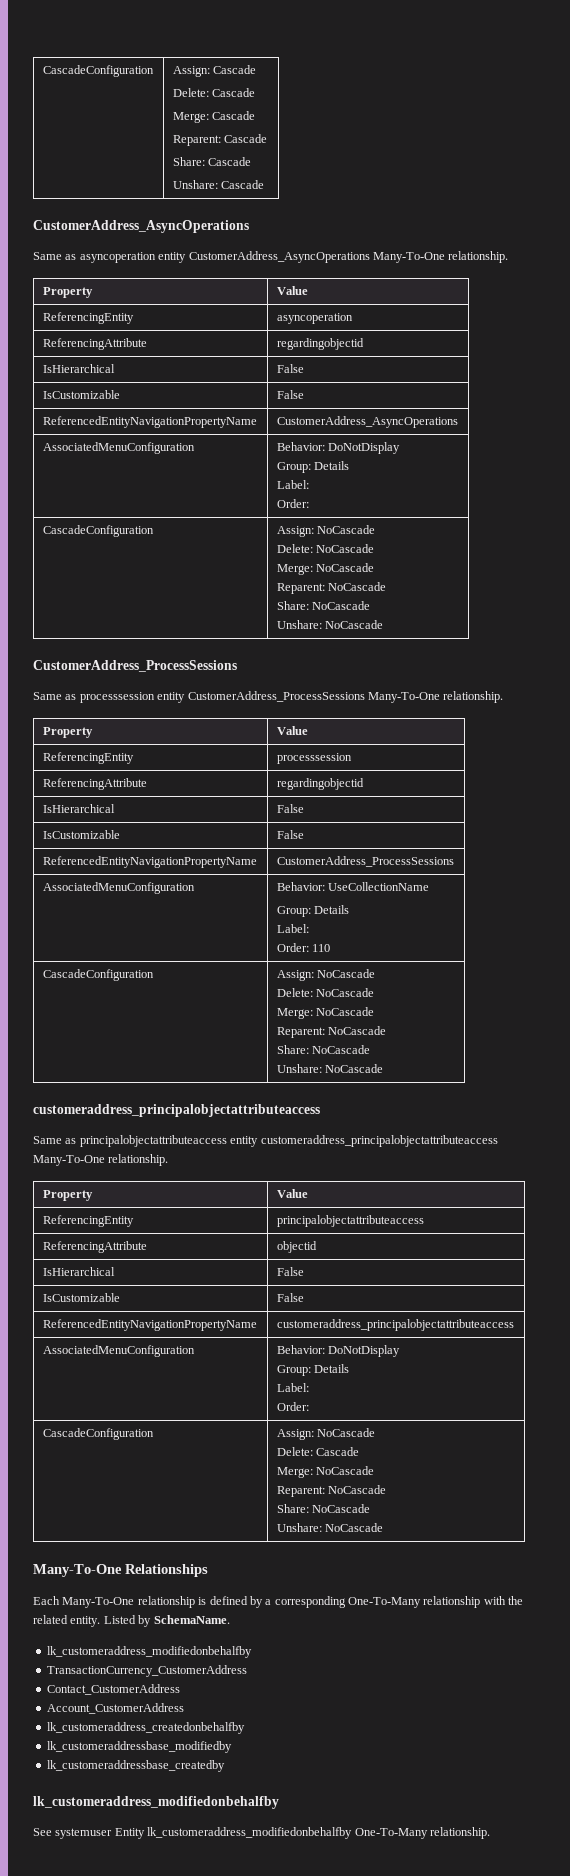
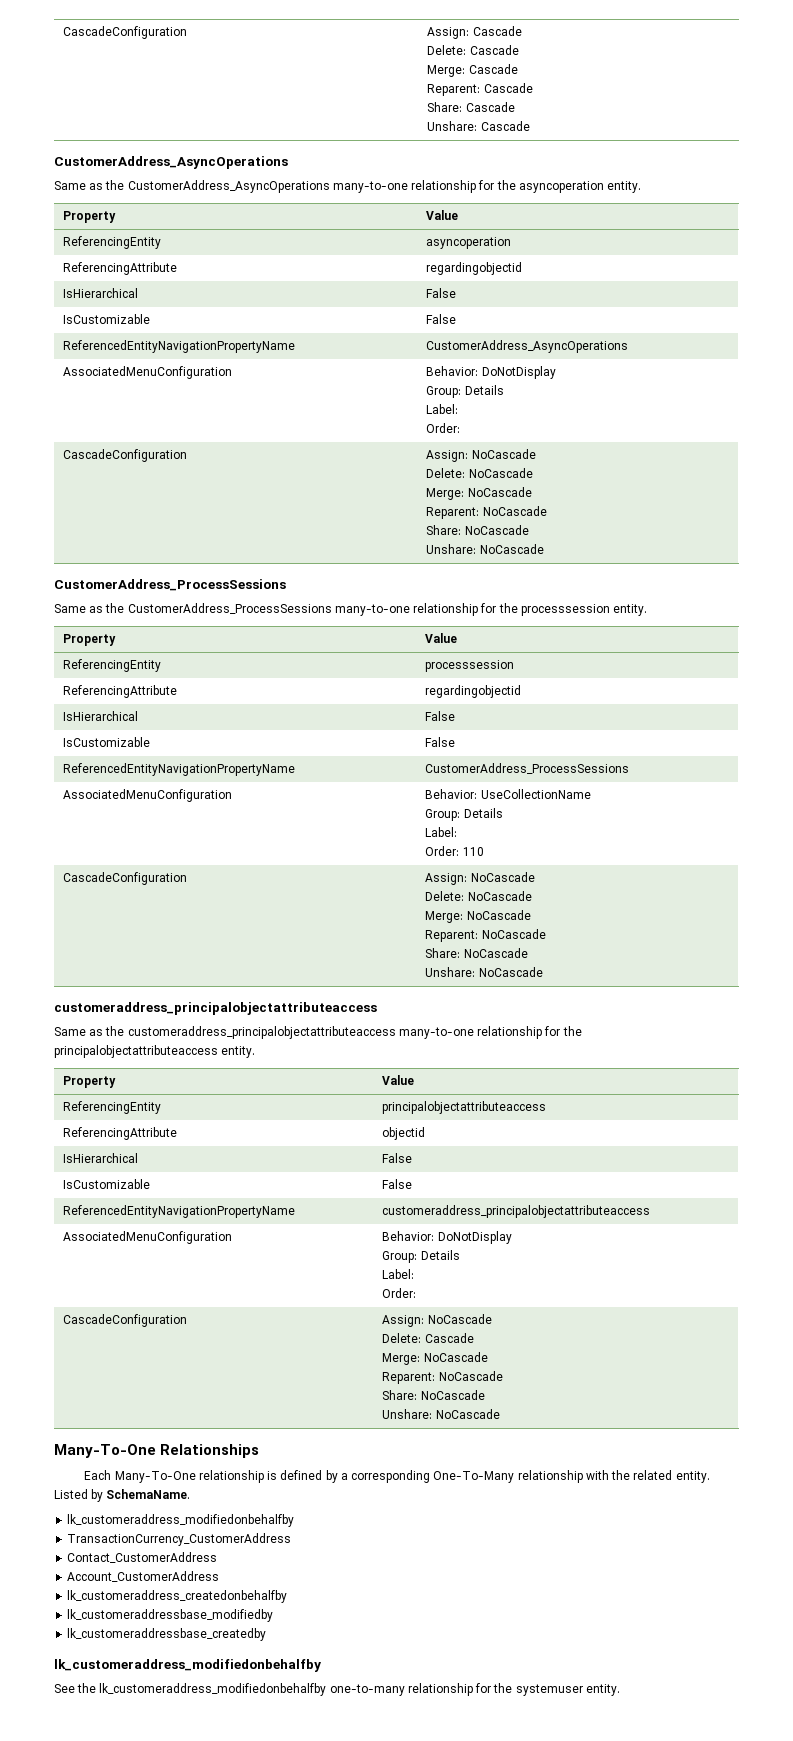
- Same as asyncoperation entity CustomerAddress_AsyncOperations Many-To-One relationship.
+ Same as the CustomerAddress_AsyncOperations many-to-one relationship for the asyncoperation entity.
- Same as processsession entity CustomerAddress_ProcessSessions Many-To-One relationship.
+ Same as the CustomerAddress_ProcessSessions many-to-one relationship for the processsession entity.
- Same as principalobjectattributeaccess entity customeraddress_principalobjectattributeaccess Many-To-One relationship.
+ Same as the customeraddress_principalobjectattributeaccess many-to-one relationship for the principalobjectattributeaccess entity.
- See systemuser Entity lk_customeraddress_modifiedonbehalfby One-To-Many relationship.
+ See the lk_customeraddress_modifiedonbehalfby one-to-many relationship for the systemuser entity.

